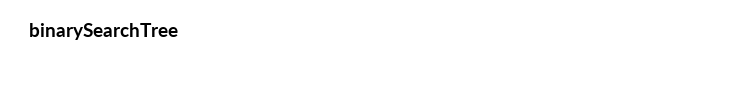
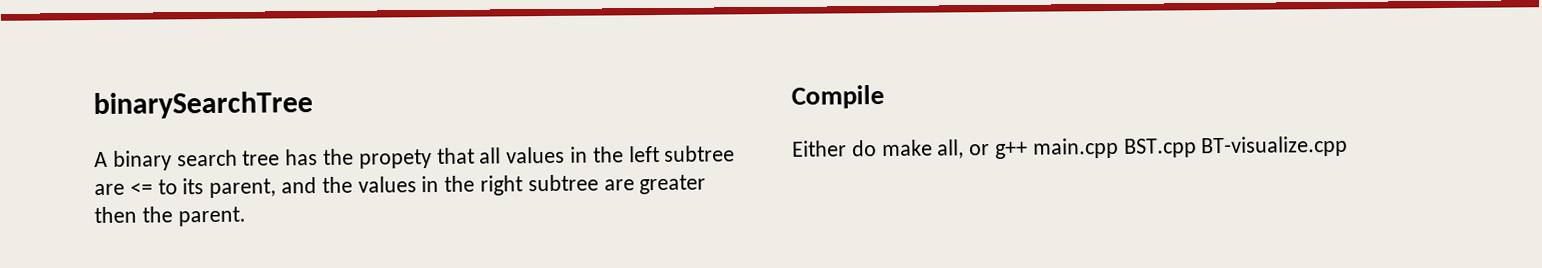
+ A binary search tree has the propety that all values in the left subtree are <= to its parent, and the values in the right subtree are greater then the parent.
+ Compile
+ Either do make all, or g++ main.cpp BST.cpp BT-visualize.cpp

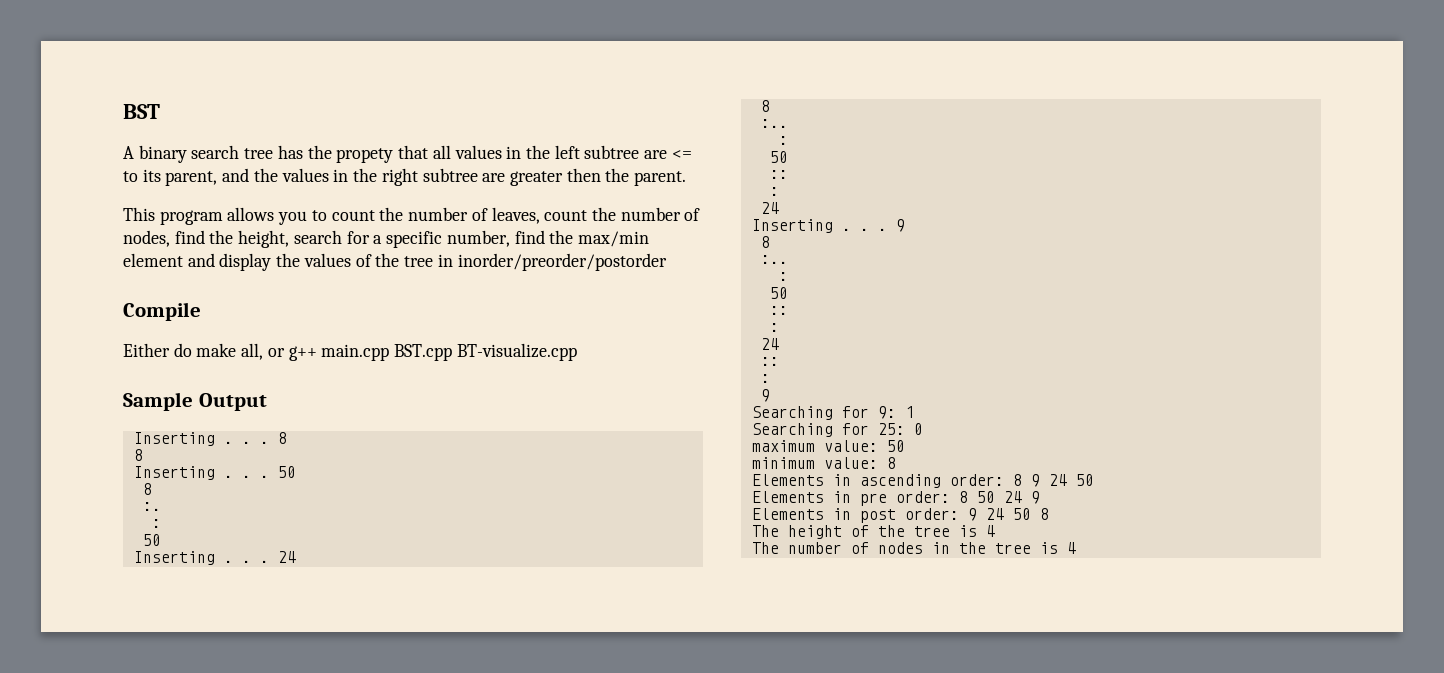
- binarySearchTree
+ BST
+ This program allows you to count the number of leaves, count the number of nodes, find the height, search for a specific number, find the max/min element and display the values of the tree in inorder/preorder/postorder
+ Sample Output
+ Inserting . . . 8
+ 8
+ Inserting . . . 50
+ 8
+ :.
+ :
+ 50
+ Inserting . . . 24
+ 8
+ :..
+ :
+ 50
+ ::
+ :
+ 24
+ Inserting . . . 9
+ 8
+ :..
+ :
+ 50
+ ::
+ :
+ 24
+ ::
+ :
+ 9
+ Searching for 9: 1
+ Searching for 25: 0
+ maximum value: 50
+ minimum value: 8
+ Elements in ascending order: 8 9 24 50
+ Elements in pre order: 8 50 24 9
+ Elements in post order: 9 24 50 8
+ The height of the tree is 4
+ The number of nodes in the tree is 4

